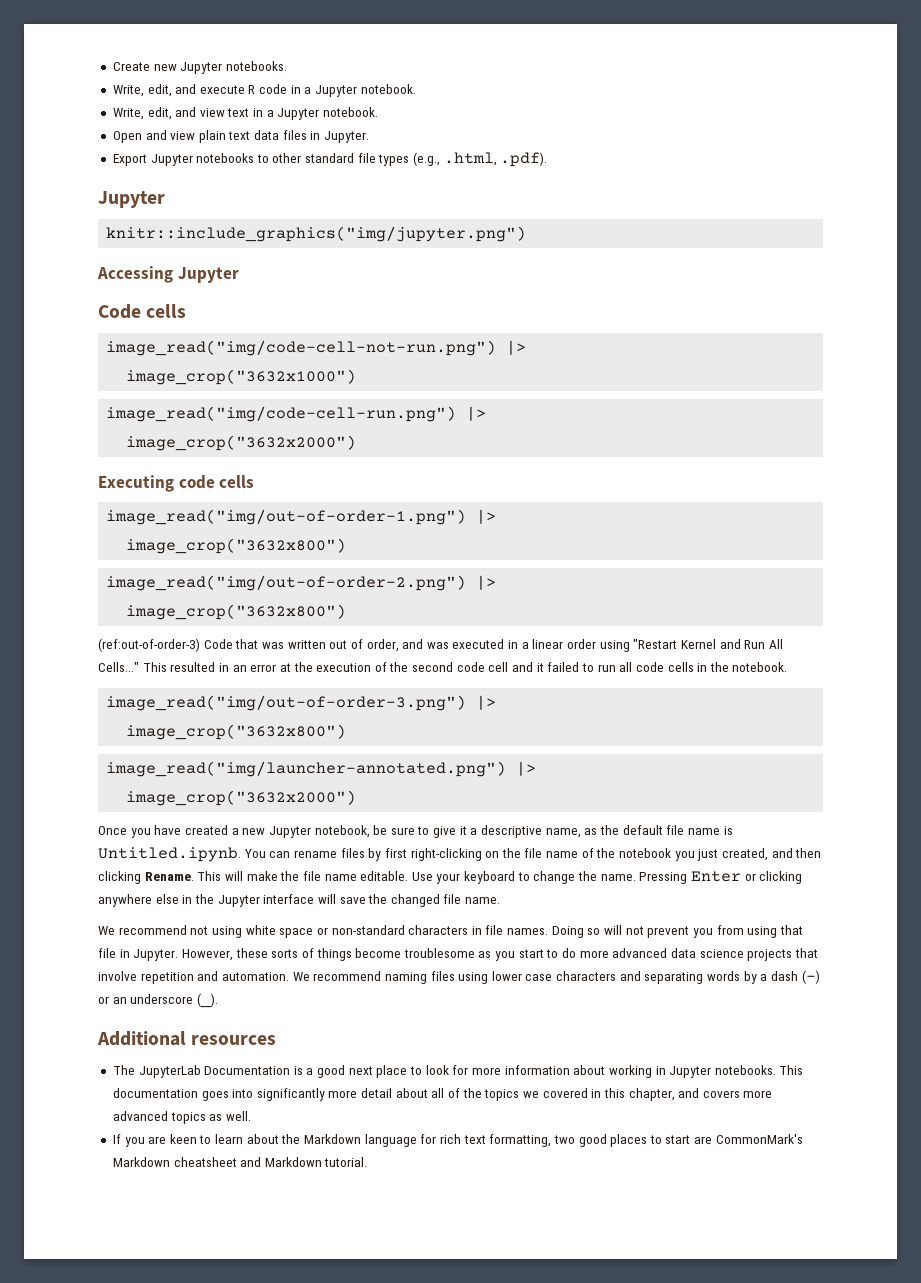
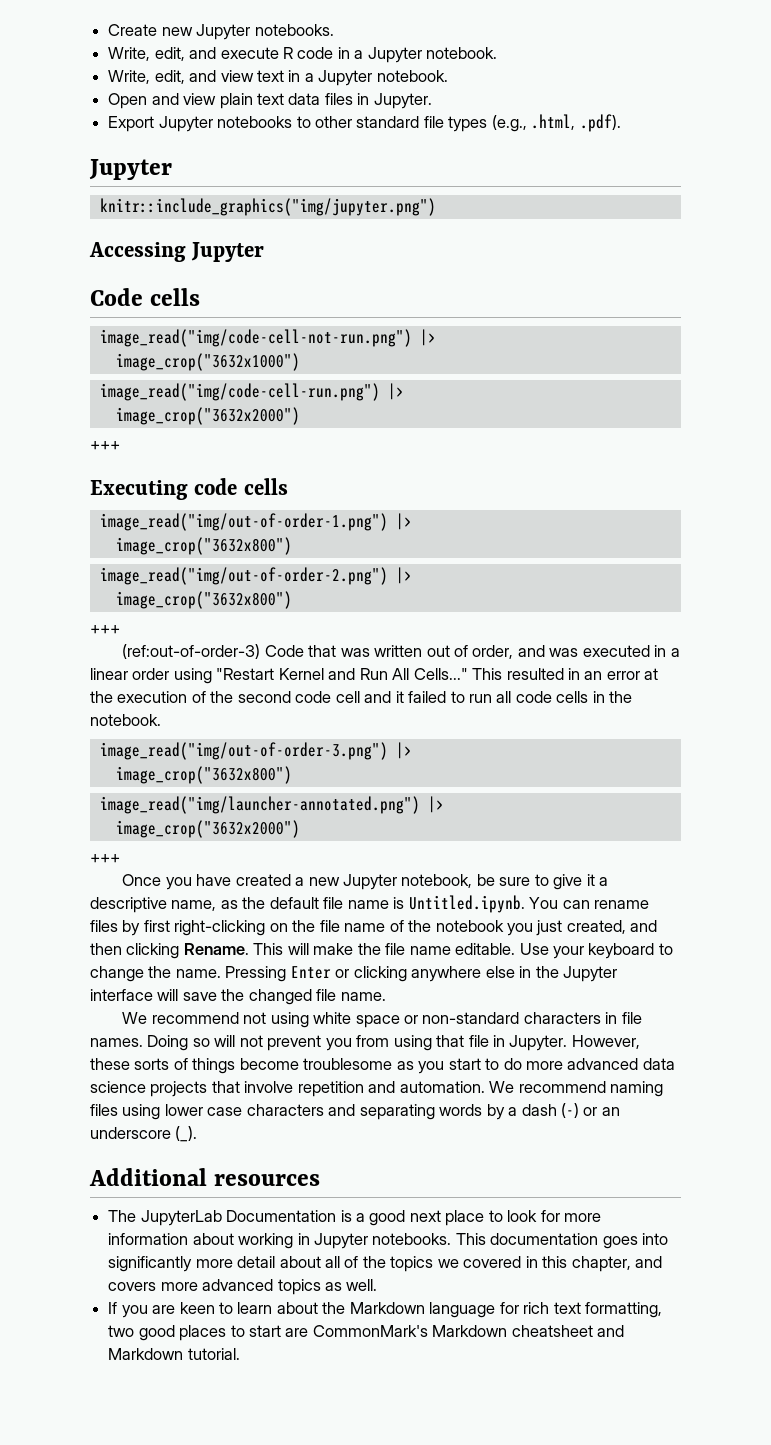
  image_read("img/code-cell-run.png") |>
  image_crop("3632x2000")
+ +++
  image_read("img/out-of-order-2.png") |>
  image_crop("3632x800")
+ +++
  image_read("img/launcher-annotated.png") |>
  image_crop("3632x2000")
+ +++

